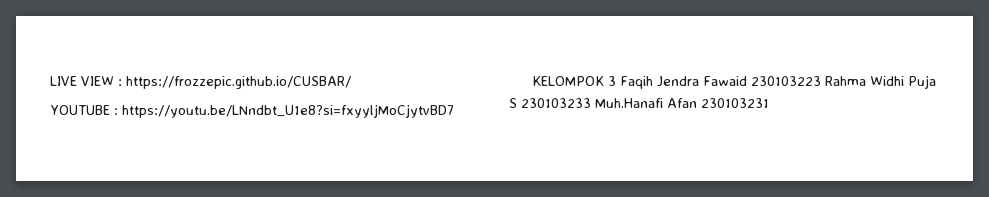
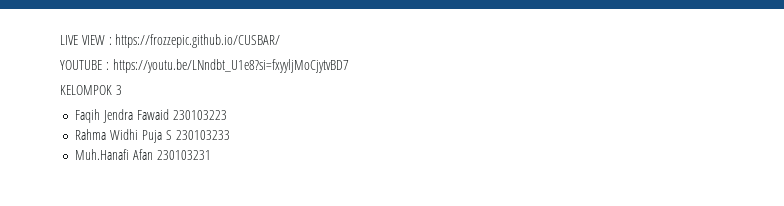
- KELOMPOK 3 Faqih Jendra Fawaid 230103223 Rahma Widhi Puja S 230103233 Muh.Hanafi Afan 230103231
+ KELOMPOK 3
+ Faqih Jendra Fawaid 230103223
+ Rahma Widhi Puja S 230103233
+ Muh.Hanafi Afan 230103231

